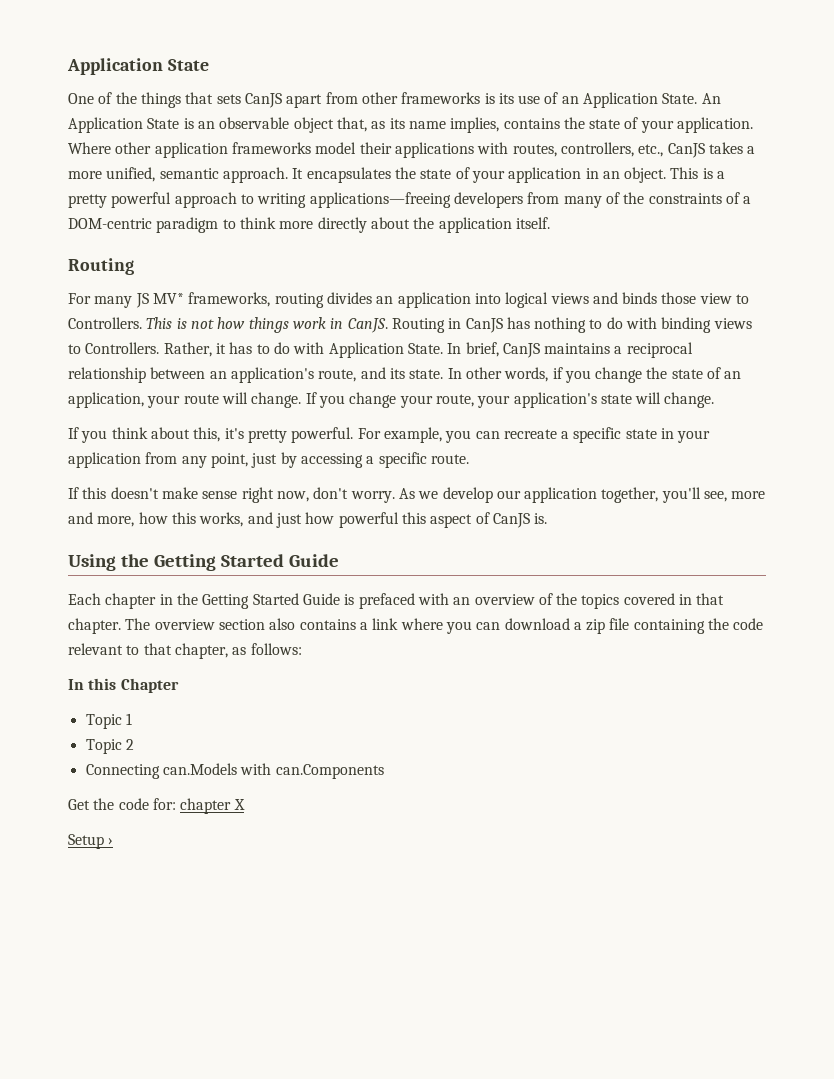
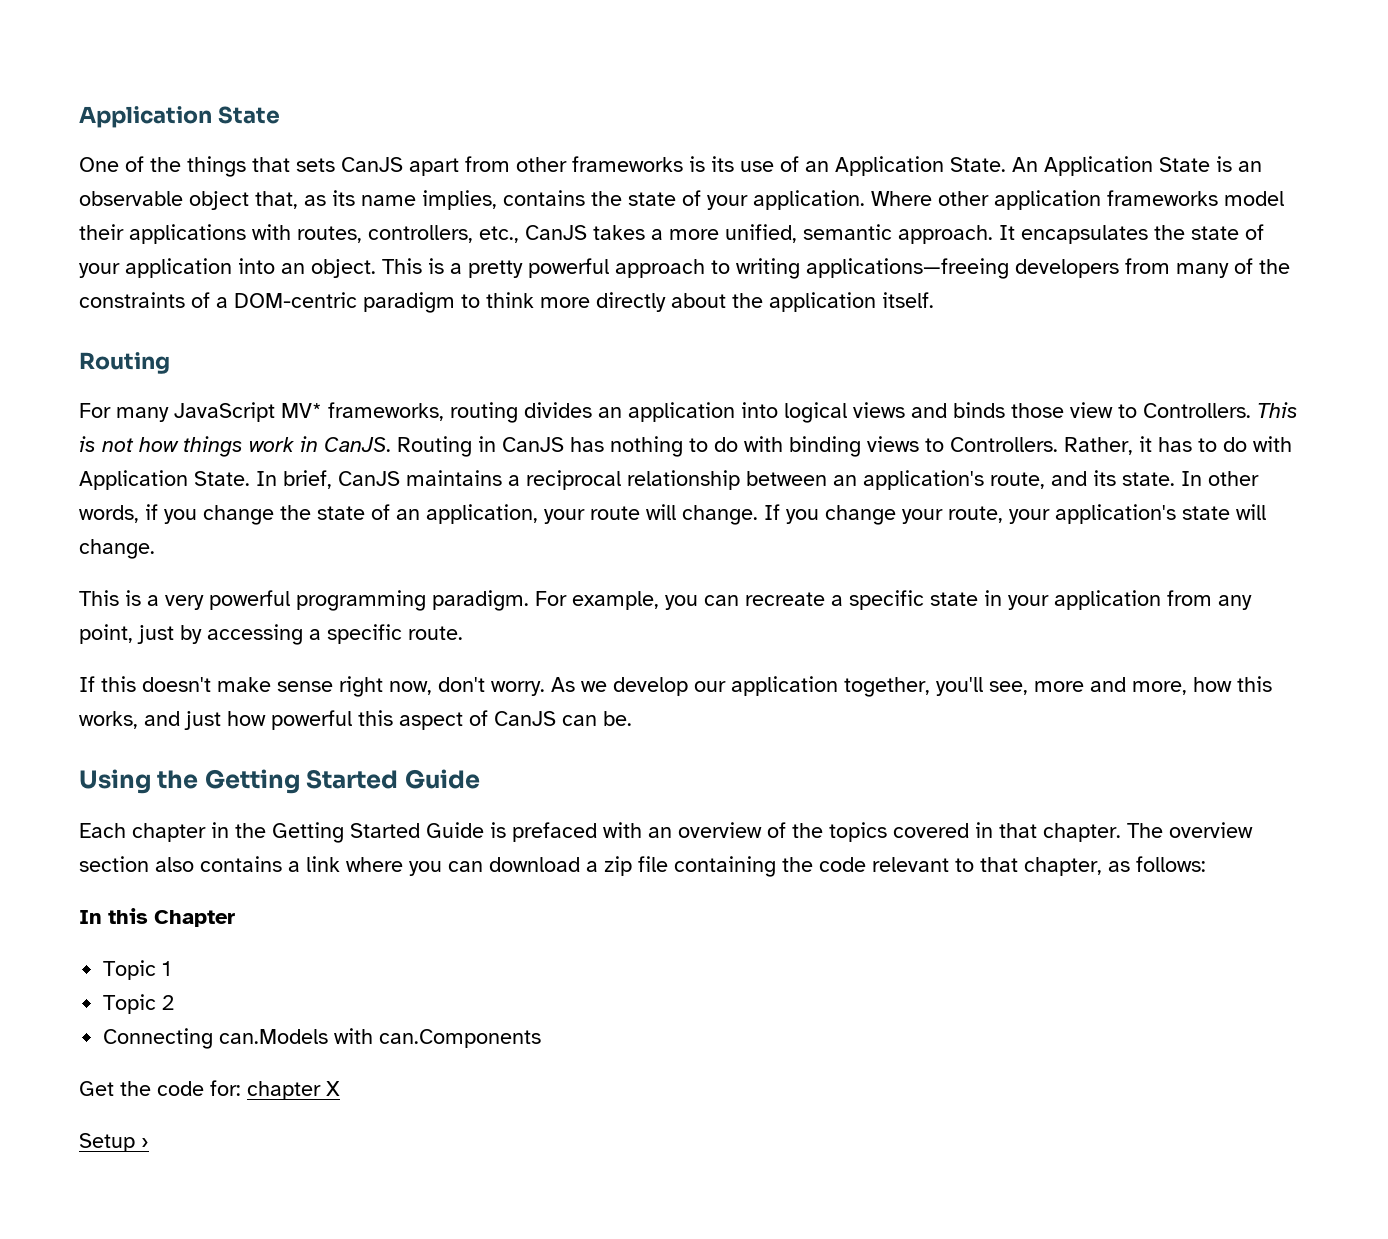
- It encapsulates the state of your application in an object.
+ It encapsulates the state of your application into an object.
- For many JS MV* frameworks, routing divides an application into logical views and binds those view to Controllers.
+ For many JavaScript MV* frameworks, routing divides an application into logical views and binds those view to Controllers.
- If you think about this, it's pretty powerful.
+ This is a very powerful programming paradigm.
- As we develop our application together, you'll see, more and more, how this works, and just how powerful this aspect of CanJS is.
+ As we develop our application together, you'll see, more and more, how this works, and just how powerful this aspect of CanJS can be.

